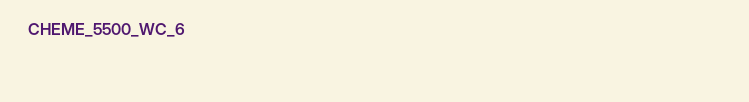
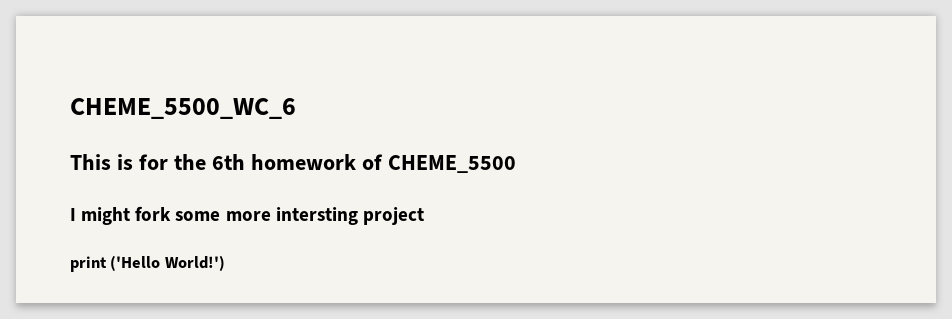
+ This is for the 6th homework of CHEME_5500
+ I might fork some more intersting project
+ print ('Hello World!')

